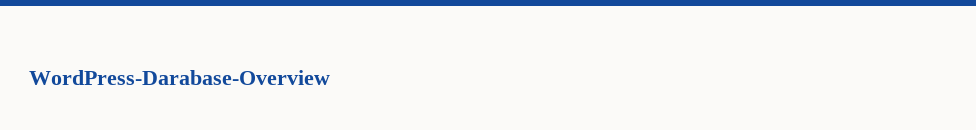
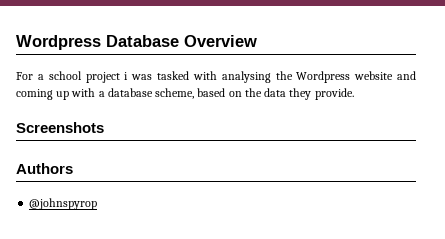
- WordPress-Darabase-Overview
+ Wordpress Database Overview
+ For a school project i was tasked with analysing the Wordpress website and coming up with a database scheme, based on the data they provide.
+ Screenshots
+ Authors
+ @johnspyrop

